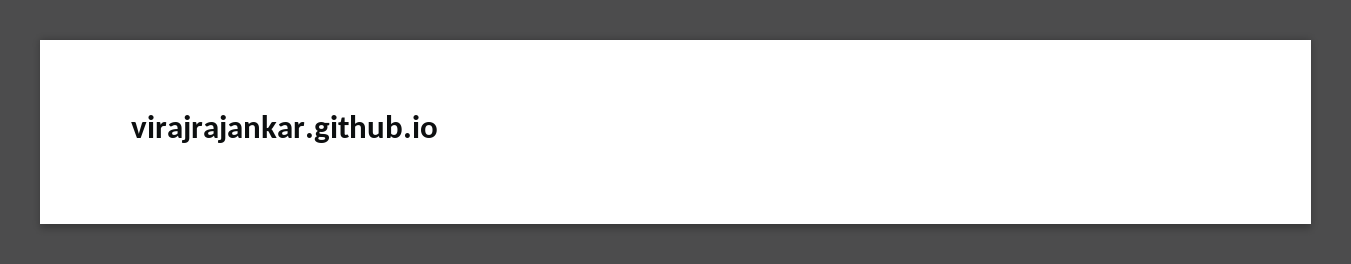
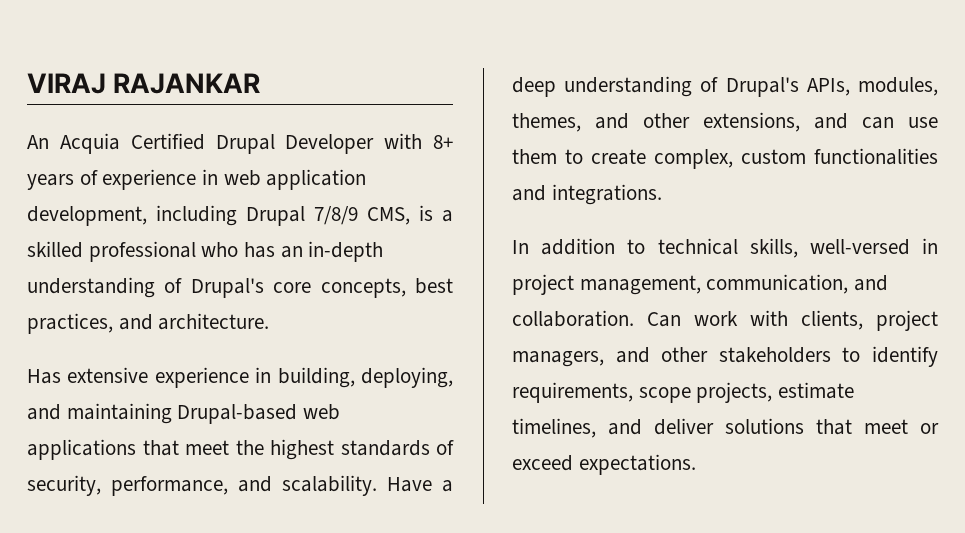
- virajrajankar.github.io
+ VIRAJ RAJANKAR
+ An Acquia Certified Drupal Developer with 8+ years of experience in web application development, including Drupal 7/8/9 CMS, is a skilled professional who has an in-depth understanding of Drupal's core concepts, best practices, and architecture.
+ Has extensive experience in building, deploying, and maintaining Drupal-based web applications that meet the highest standards of security, performance, and scalability. Have a deep understanding of Drupal's APIs, modules, themes, and other extensions, and can use them to create complex, custom functionalities and integrations.
+ In addition to technical skills, well-versed in project management, communication, and collaboration. Can work with clients, project managers, and other stakeholders to identify requirements, scope projects, estimate timelines, and deliver solutions that meet or exceed expectations.

